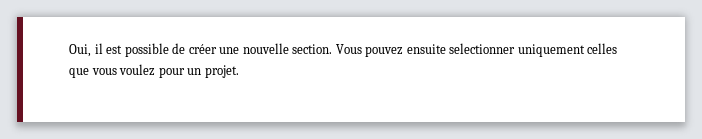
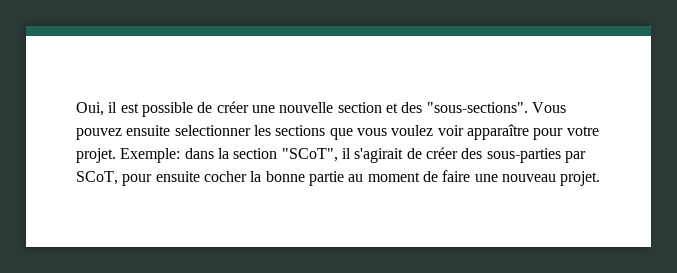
- Oui, il est possible de créer une nouvelle section.
+ Oui, il est possible de créer une nouvelle section et des "sous-sections".
- Vous pouvez ensuite selectionner uniquement celles que vous voulez pour un projet.
+ Vous pouvez ensuite selectionner les sections que vous voulez voir apparaître pour votre projet. Exemple: dans la section "SCoT", il s'agirait de créer des sous-parties par SCoT, pour ensuite cocher la bonne partie au moment de faire une nouveau projet.

